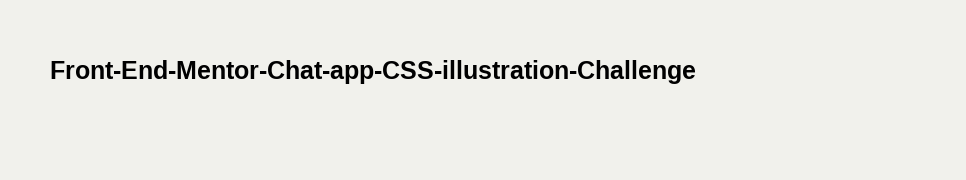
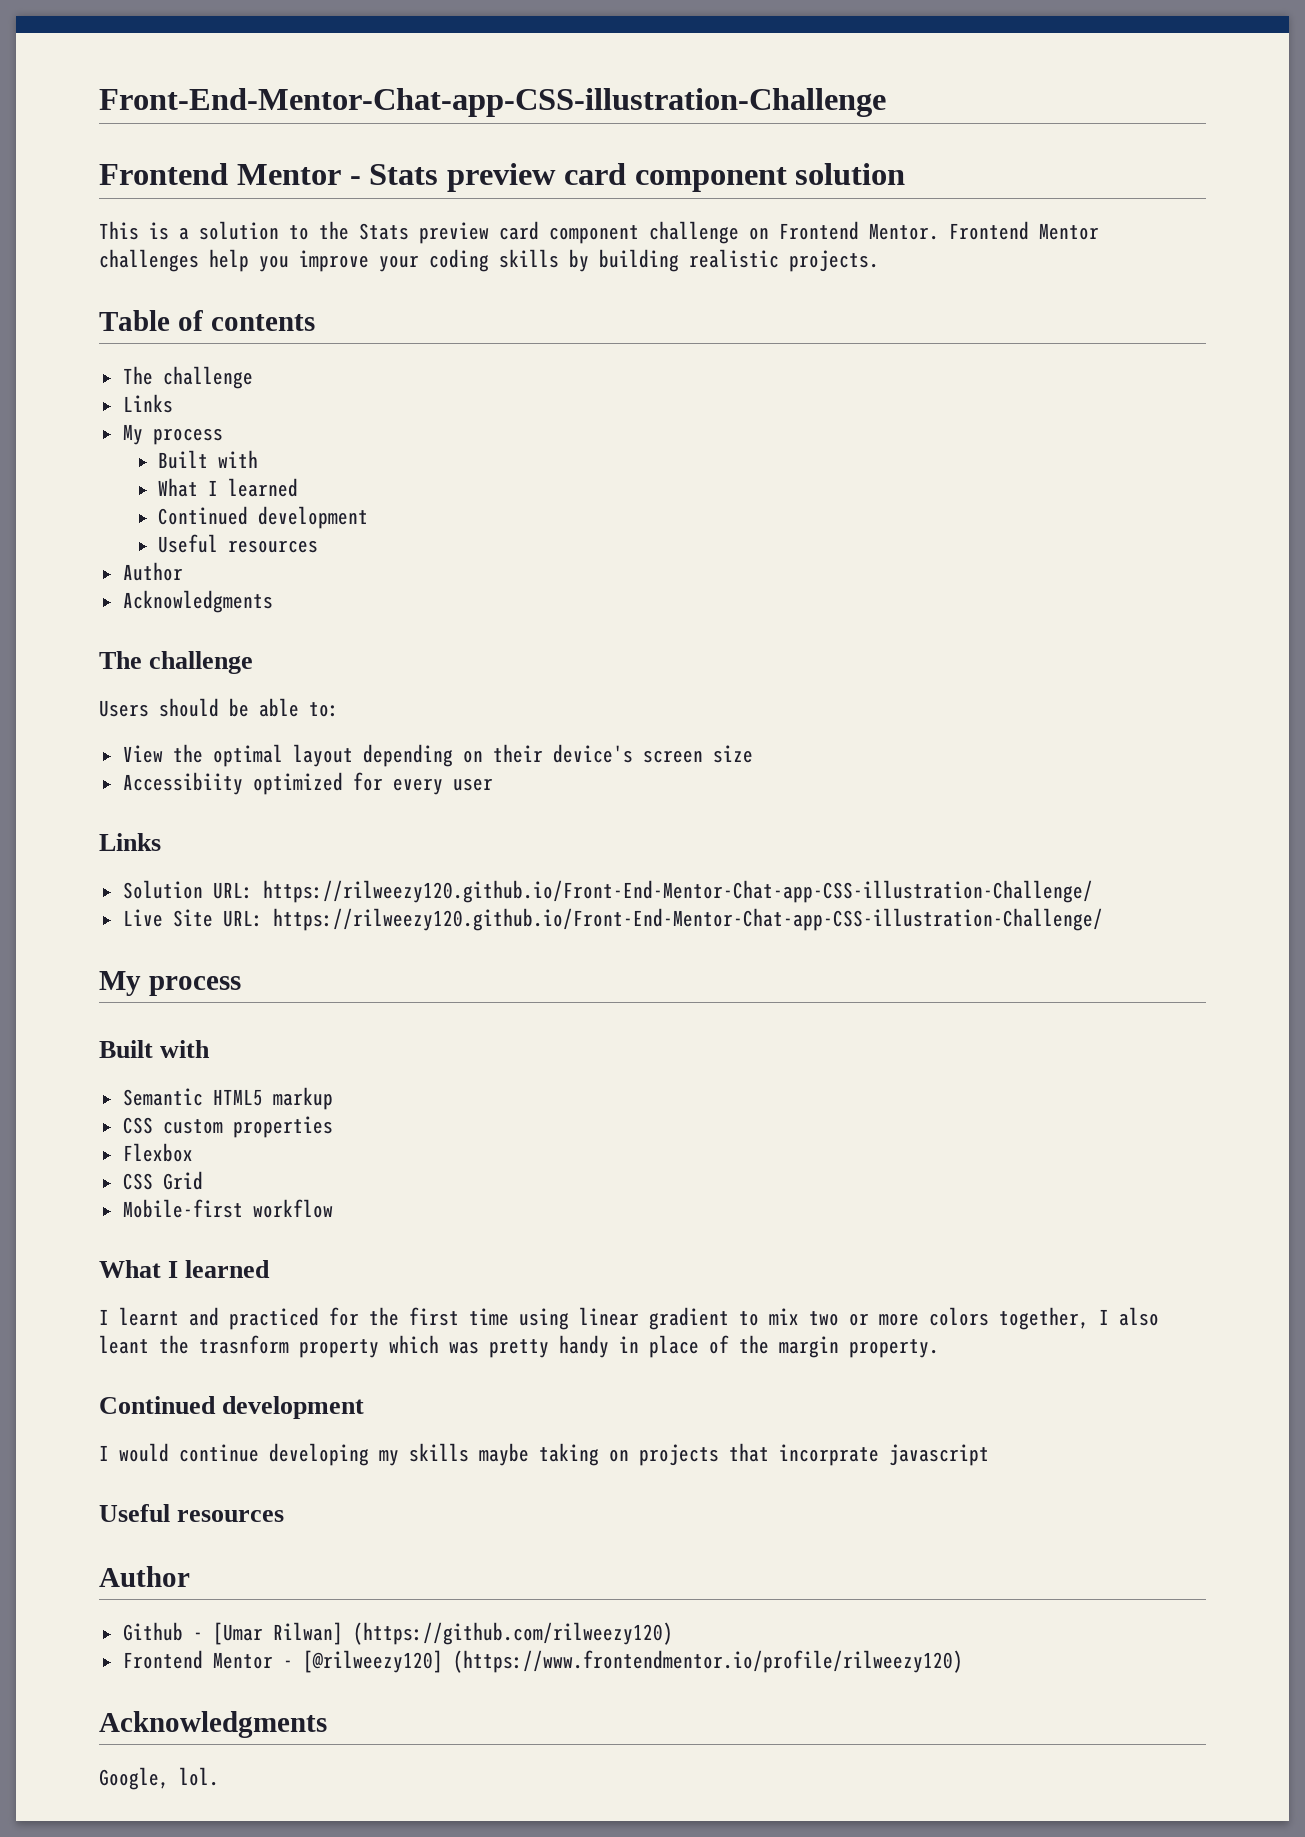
+ Frontend Mentor - Stats preview card component solution
+ This is a solution to the Stats preview card component challenge on Frontend Mentor. Frontend Mentor challenges help you improve your coding skills by building realistic projects.
+ Table of contents
+ The challenge
+ Links
+ My process
+ Built with
+ What I learned
+ Continued development
+ Useful resources
+ Author
+ Acknowledgments
+ The challenge
+ Users should be able to:
+ View the optimal layout depending on their device's screen size
+ Accessibiity optimized for every user
+ Links
+ Solution URL: https://rilweezy120.github.io/Front-End-Mentor-Chat-app-CSS-illustration-Challenge/
+ Live Site URL: https://rilweezy120.github.io/Front-End-Mentor-Chat-app-CSS-illustration-Challenge/
+ My process
+ Built with
+ Semantic HTML5 markup
+ CSS custom properties
+ Flexbox
+ CSS Grid
+ Mobile-first workflow
+ What I learned
+ I learnt and practiced for the first time using linear gradient to mix two or more colors together, I also leant the trasnform property which was pretty handy in place of the margin property.
+ Continued development
+ I would continue developing my skills maybe taking on projects that incorprate javascript
+ Useful resources
+ Author
+ Github - [Umar Rilwan] (https://github.com/rilweezy120)
+ Frontend Mentor - [@rilweezy120] (https://www.frontendmentor.io/profile/rilweezy120)
+ Acknowledgments
+ Google, lol.

